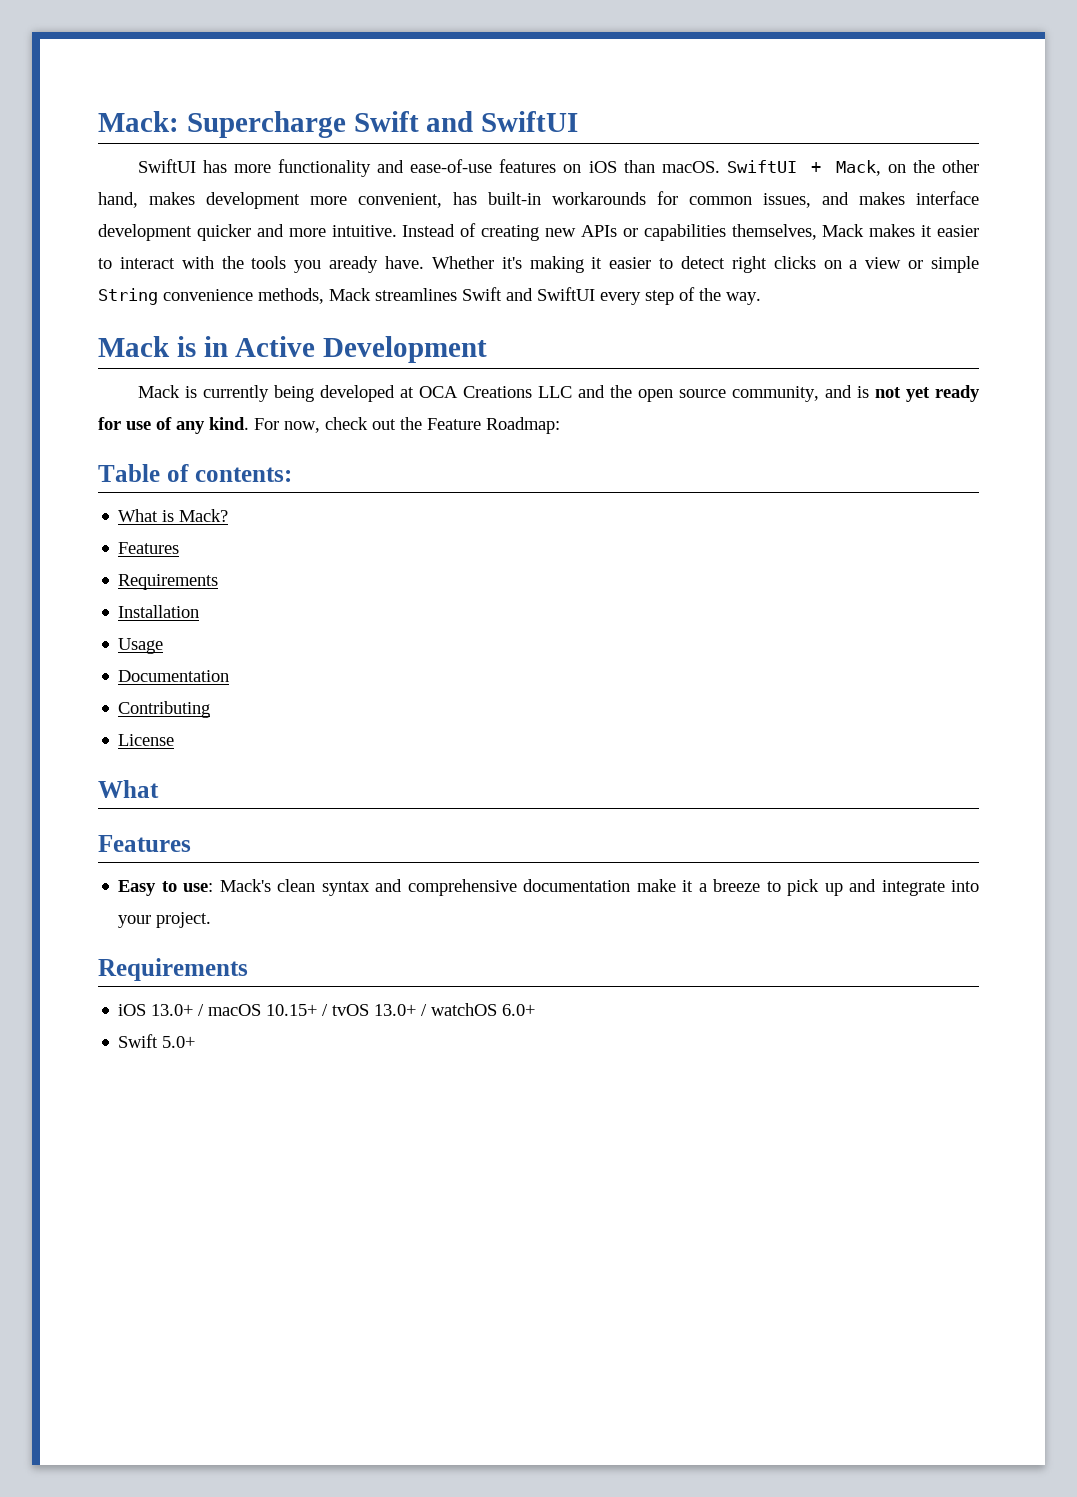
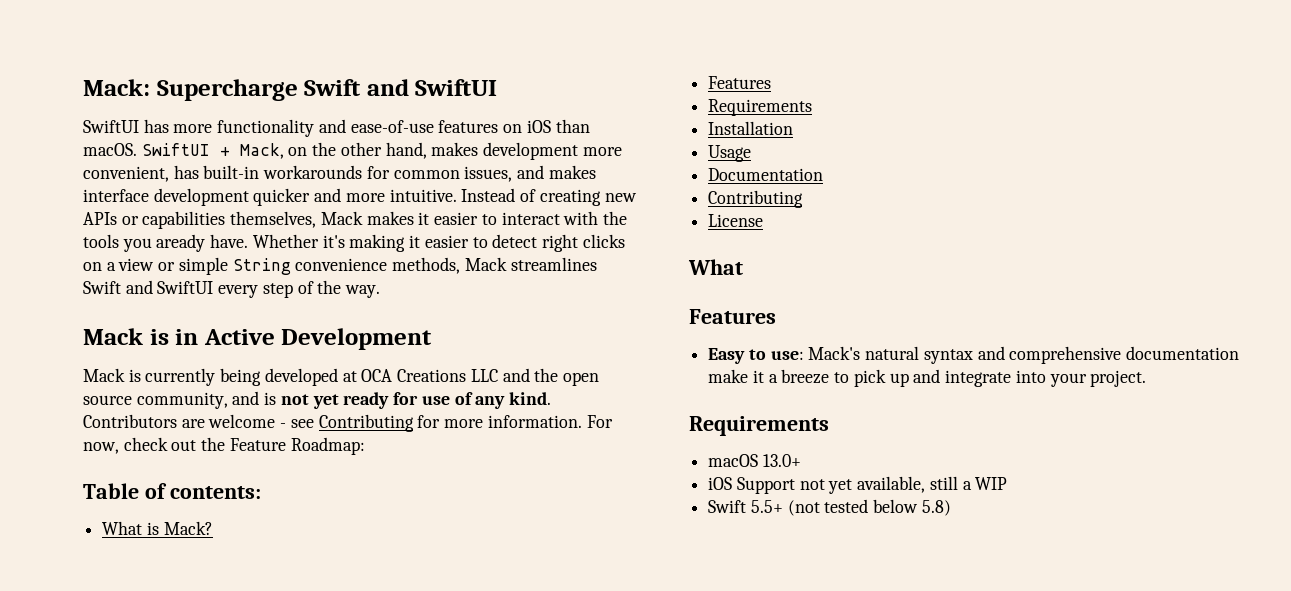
+ Contributors are welcome - see Contributing for more information.
- Easy to use: Mack's clean syntax and comprehensive documentation make it a breeze to pick up and integrate into your project.
+ Easy to use: Mack's natural syntax and comprehensive documentation make it a breeze to pick up and integrate into your project.
- iOS 13.0+ / macOS 10.15+ / tvOS 13.0+ / watchOS 6.0+
- Swift 5.0+
+ macOS 13.0+
+ iOS Support not yet available, still a WIP
+ Swift 5.5+ (not tested below 5.8)

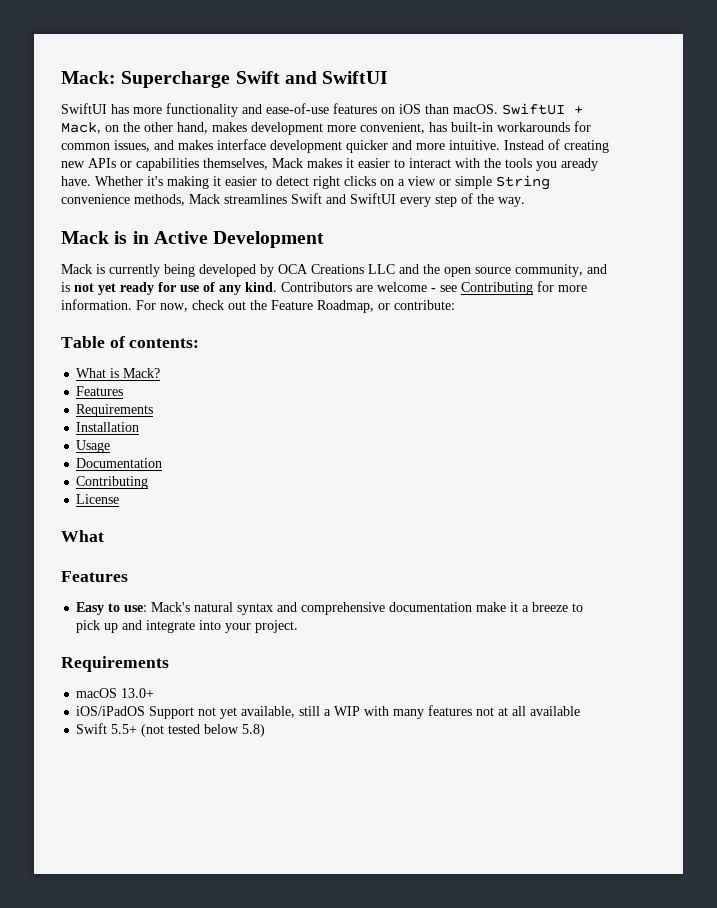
- Mack is currently being developed at OCA Creations LLC and the open source community, and is not yet ready for use of any kind.
+ Mack is currently being developed by OCA Creations LLC and the open source community, and is not yet ready for use of any kind.
- For now, check out the Feature Roadmap:
+ For now, check out the Feature Roadmap, or contribute:
- iOS Support not yet available, still a WIP
+ iOS/iPadOS Support not yet available, still a WIP with many features not at all available

